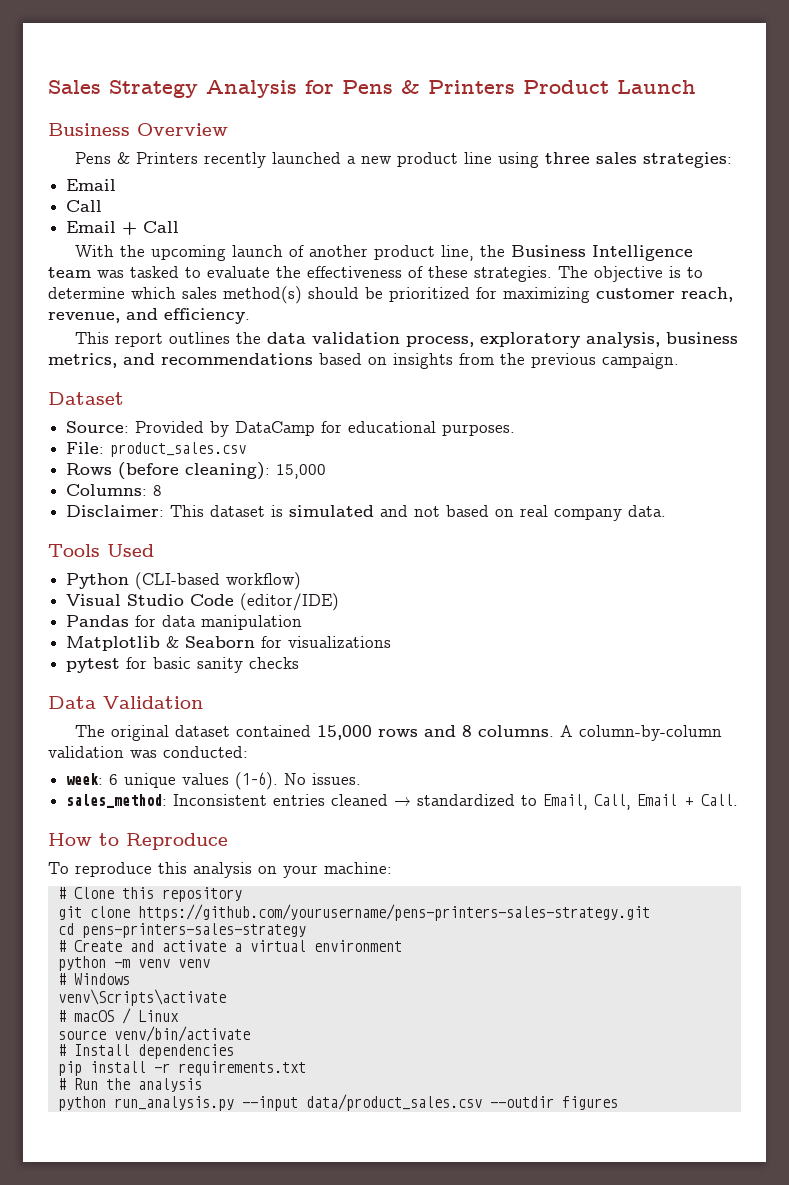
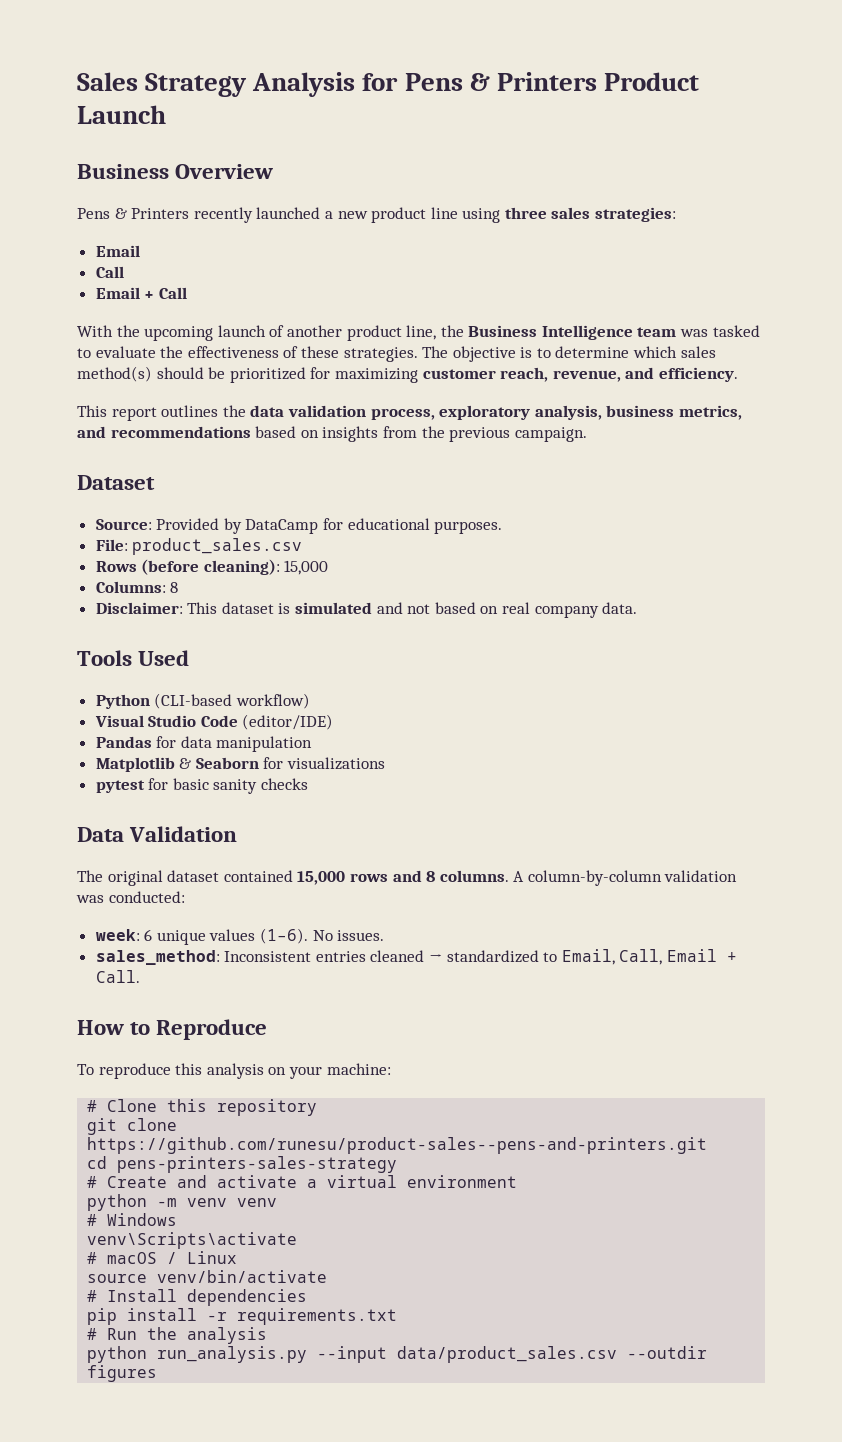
- git clone https://github.com/yourusername/pens-printers-sales-strategy.git
+ git clone https://github.com/runesu/product-sales--pens-and-printers.git

